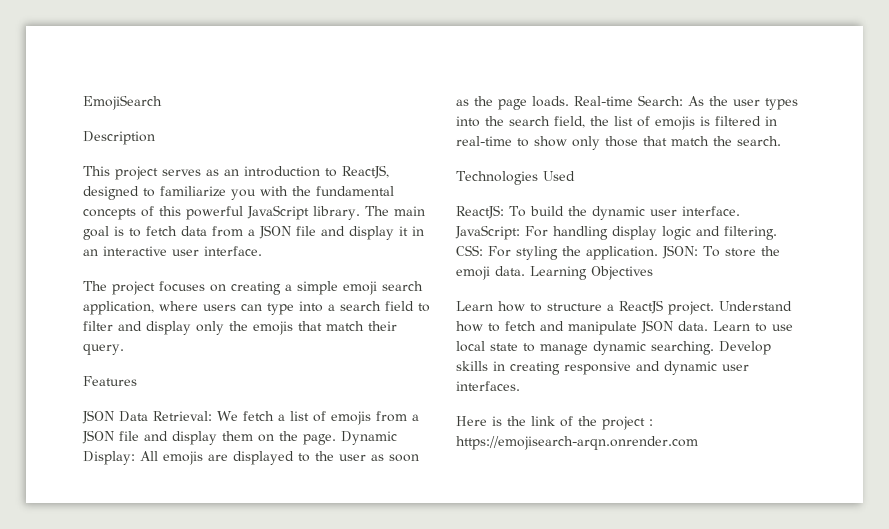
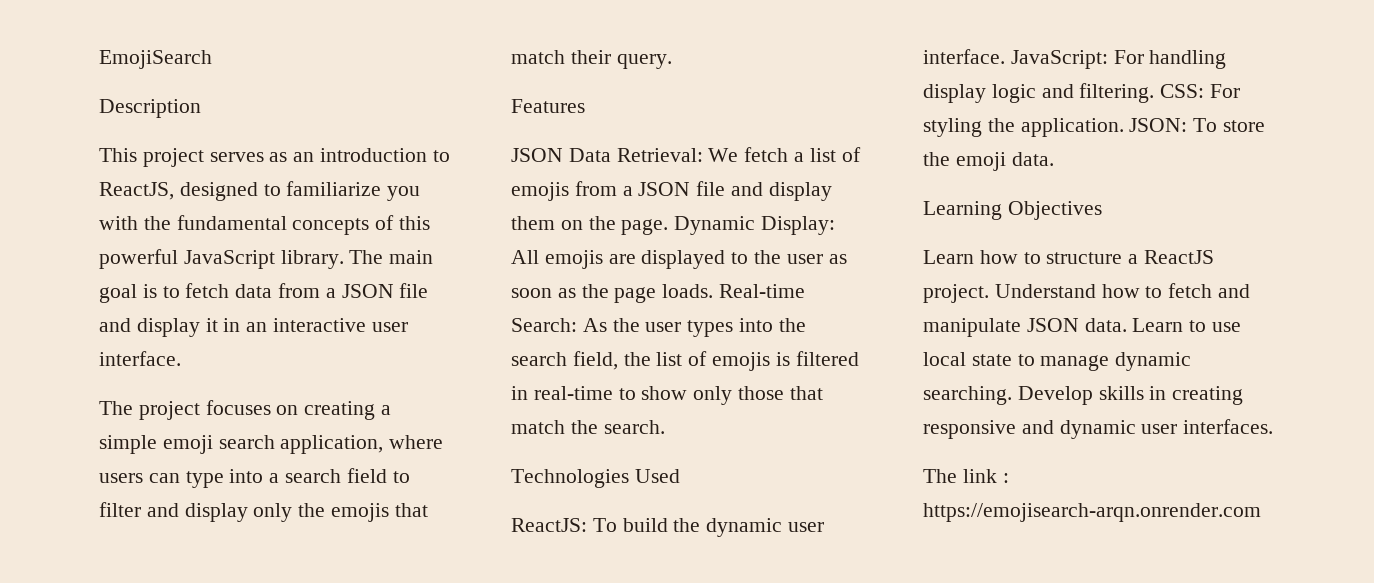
- JSON: To store the emoji data. Learning Objectives
+ JSON: To store the emoji data.
+ Learning Objectives
- Here is the link of the project : https://emojisearch-arqn.onrender.com
+ The link : https://emojisearch-arqn.onrender.com

